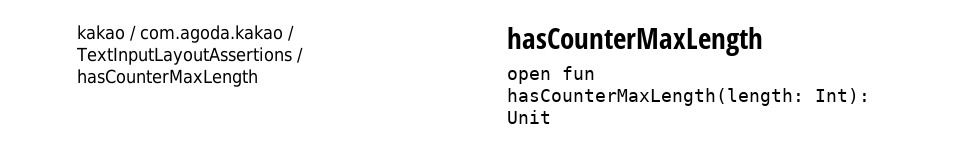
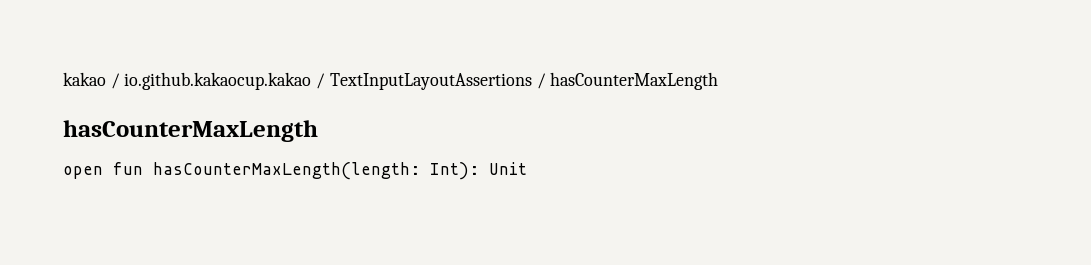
- kakao / com.agoda.kakao / TextInputLayoutAssertions / hasCounterMaxLength
+ kakao / io.github.kakaocup.kakao / TextInputLayoutAssertions / hasCounterMaxLength

